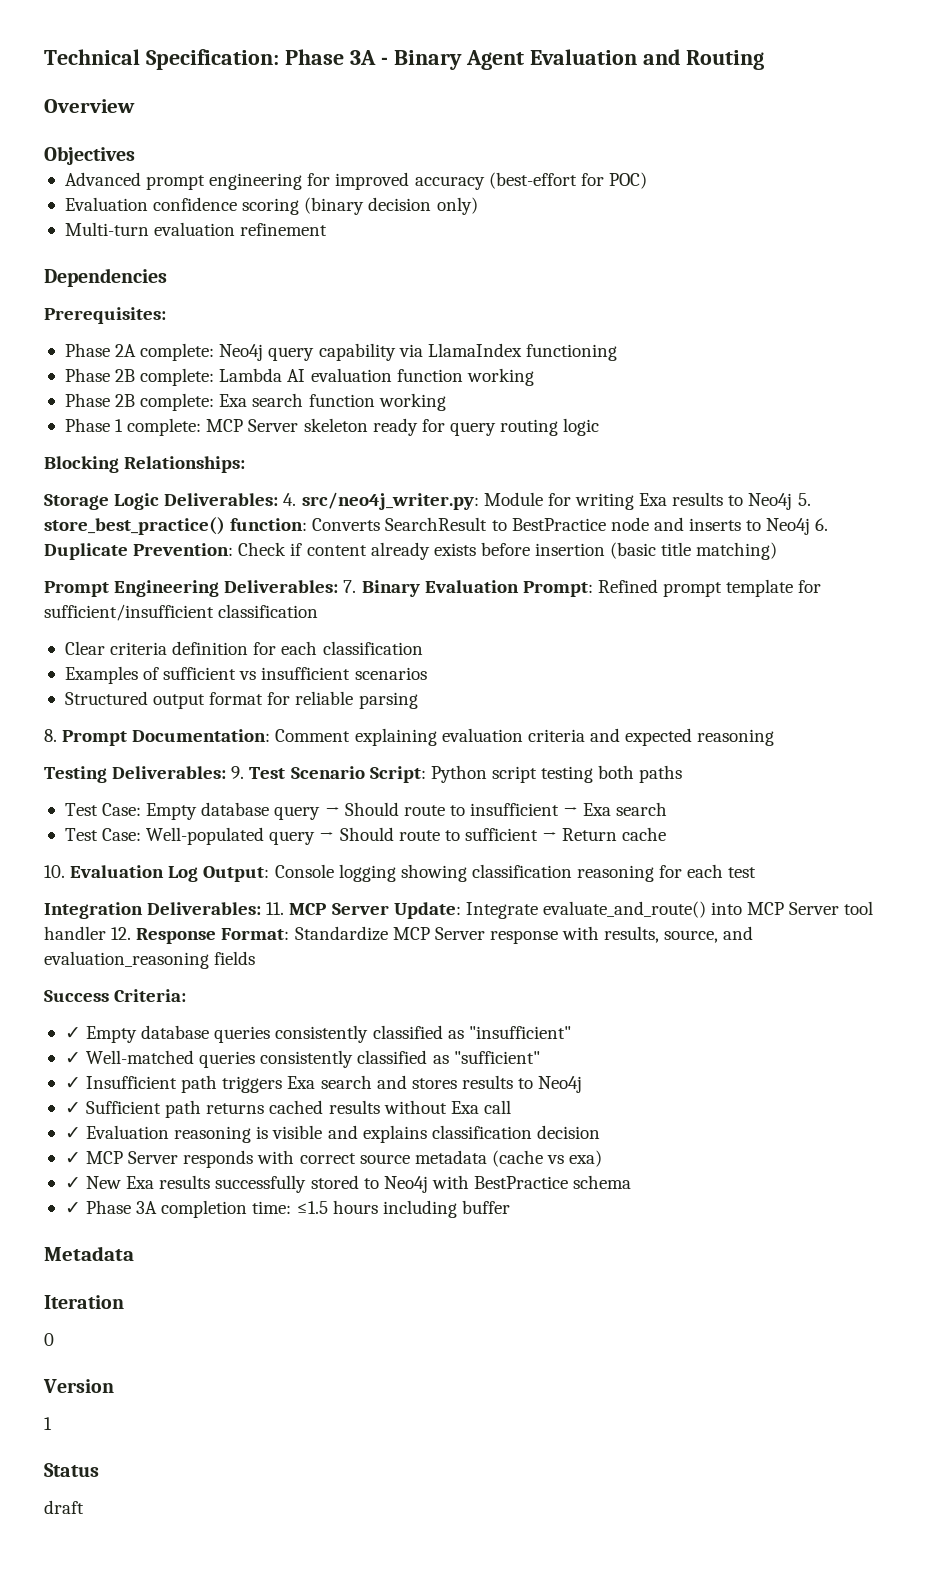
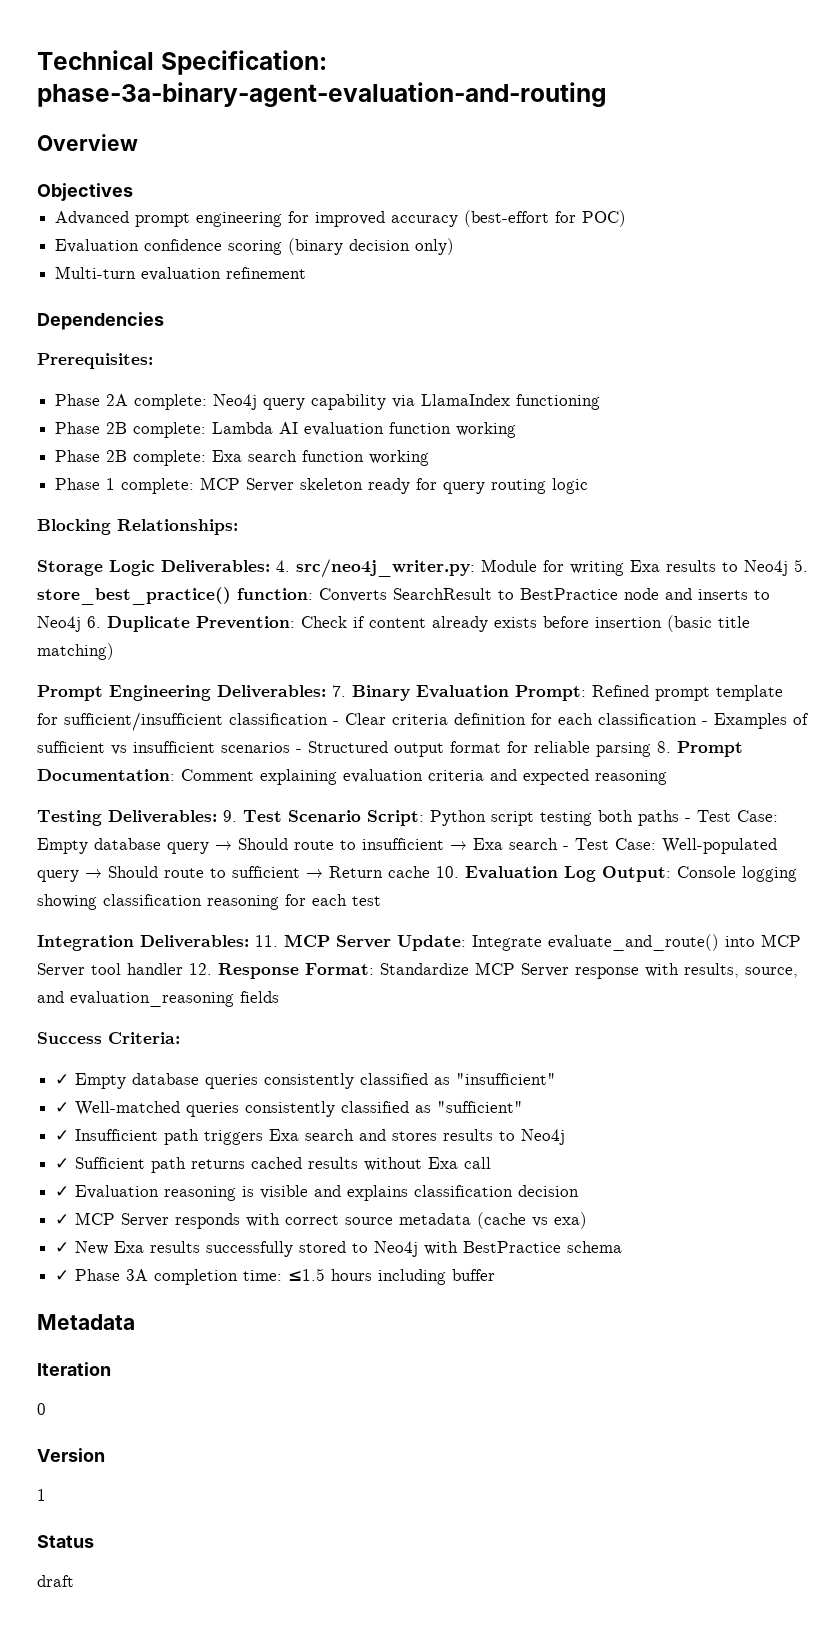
- Technical Specification: Phase 3A - Binary Agent Evaluation and Routing
+ Technical Specification: phase-3a-binary-agent-evaluation-and-routing
- Prompt Engineering Deliverables: 7. Binary Evaluation Prompt: Refined prompt template for sufficient/insufficient classification
- Clear criteria definition for each classification
- Examples of sufficient vs insufficient scenarios
- Structured output format for reliable parsing
- 8. Prompt Documentation: Comment explaining evaluation criteria and expected reasoning
+ Prompt Engineering Deliverables: 7. Binary Evaluation Prompt: Refined prompt template for sufficient/insufficient classification - Clear criteria definition for each classification - Examples of sufficient vs insufficient scenarios - Structured output format for reliable parsing 8. Prompt Documentation: Comment explaining evaluation criteria and expected reasoning
- Testing Deliverables: 9. Test Scenario Script: Python script testing both paths
- Test Case: Empty database query → Should route to insufficient → Exa search
- Test Case: Well-populated query → Should route to sufficient → Return cache
- 10. Evaluation Log Output: Console logging showing classification reasoning for each test
+ Testing Deliverables: 9. Test Scenario Script: Python script testing both paths - Test Case: Empty database query → Should route to insufficient → Exa search - Test Case: Well-populated query → Should route to sufficient → Return cache 10. Evaluation Log Output: Console logging showing classification reasoning for each test

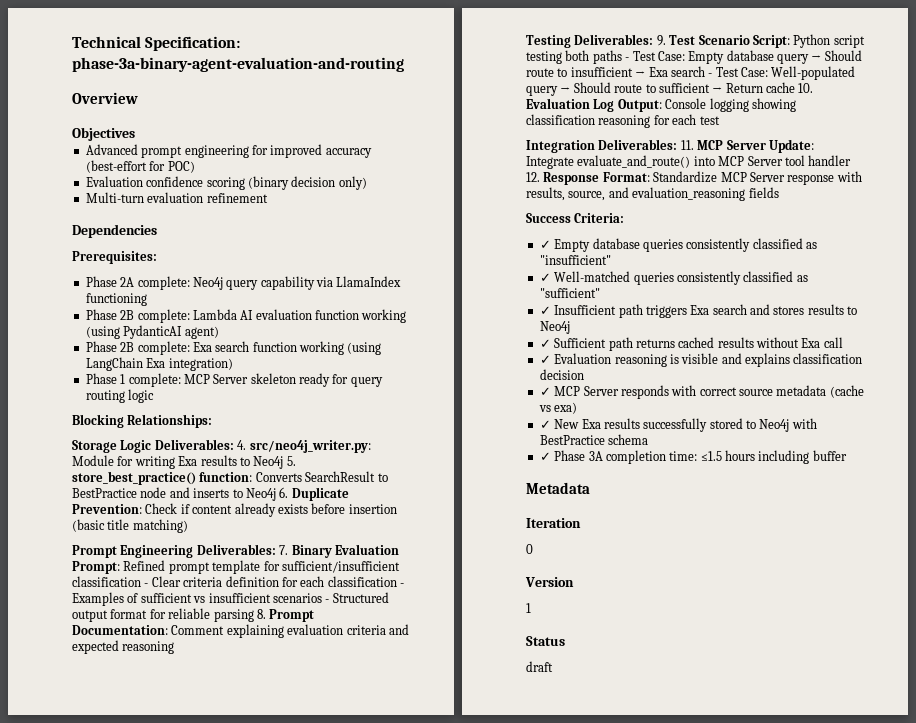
- Phase 2B complete: Lambda AI evaluation function working
+ Phase 2B complete: Lambda AI evaluation function working (using PydanticAI agent)
- Phase 2B complete: Exa search function working
+ Phase 2B complete: Exa search function working (using LangChain Exa integration)

